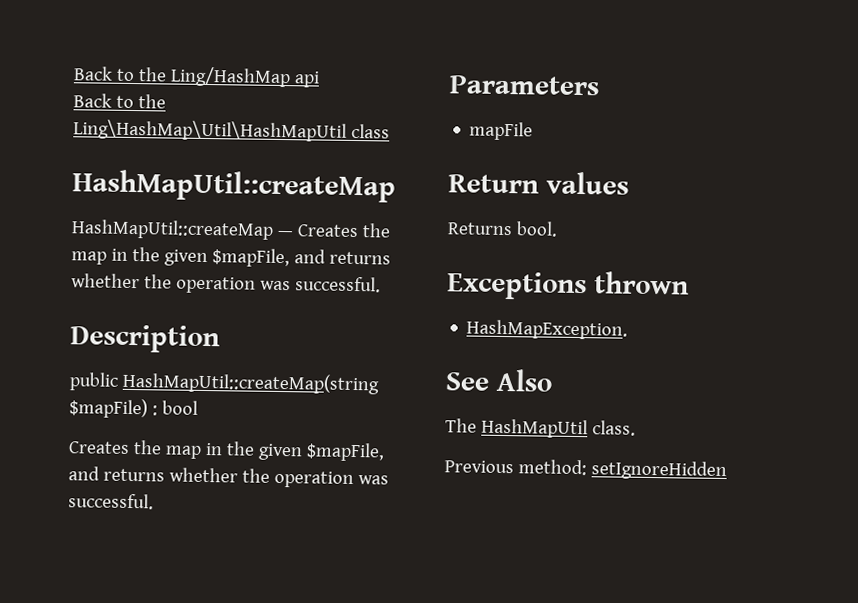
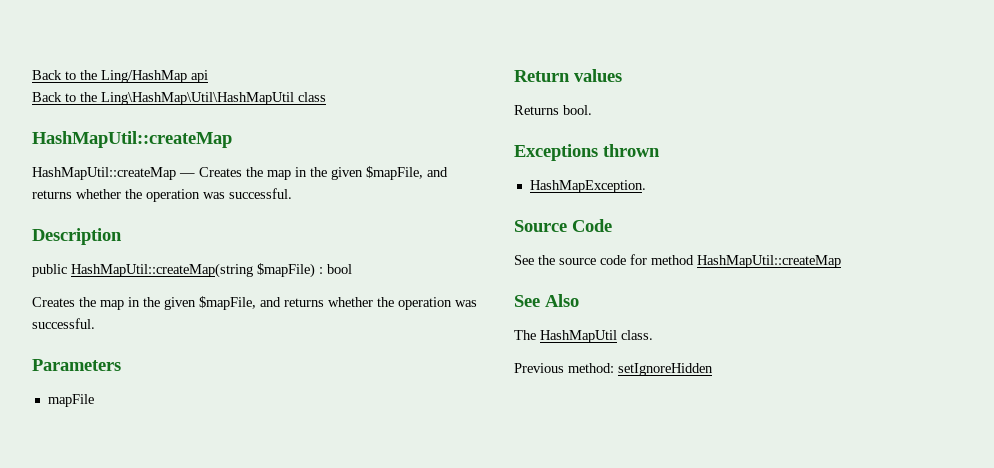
+ Source Code
+ See the source code for method HashMapUtil::createMap

